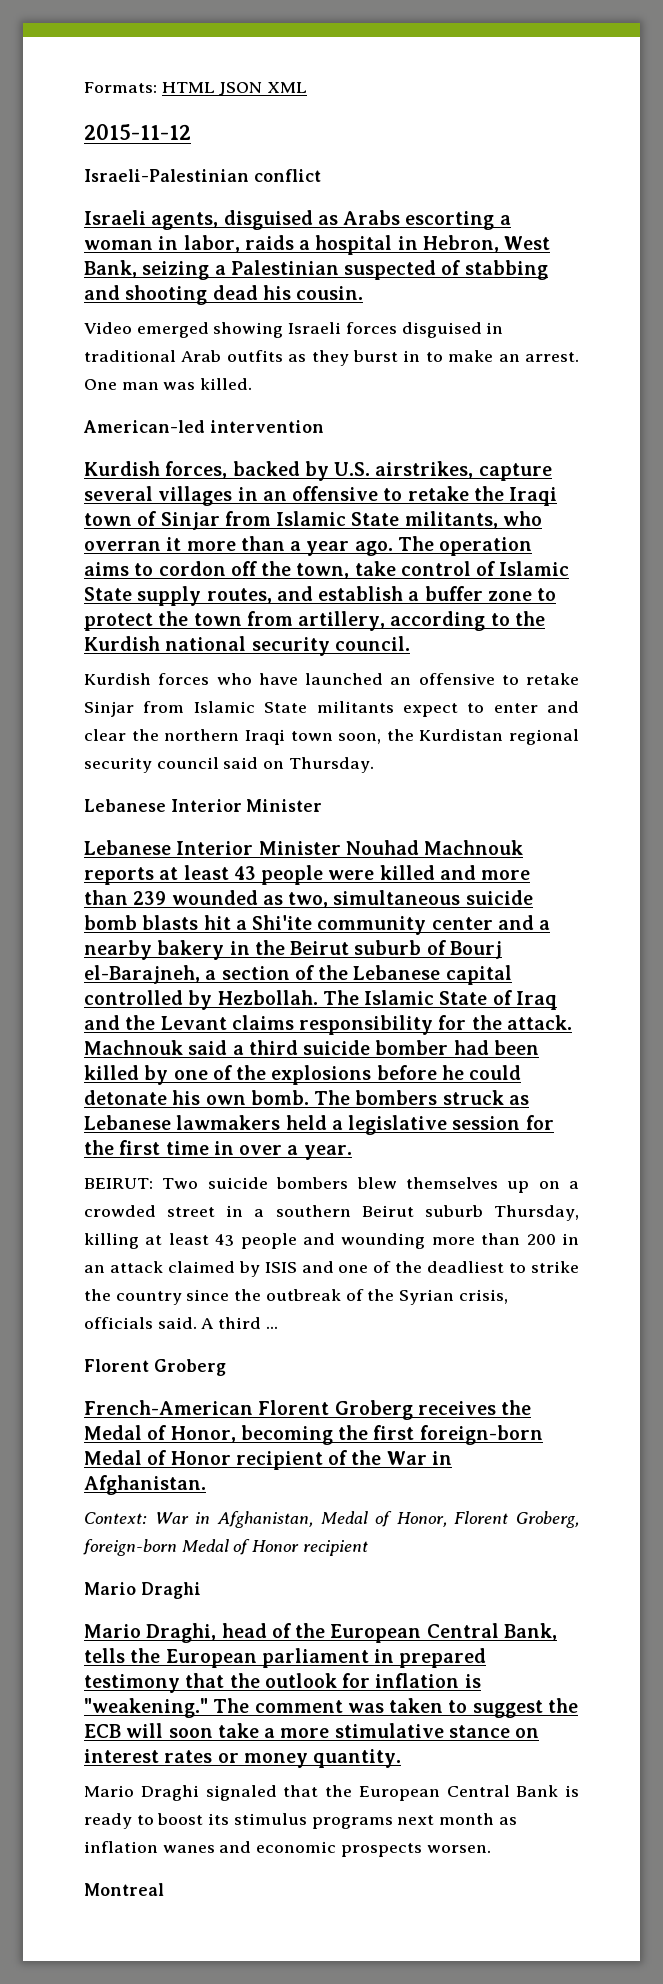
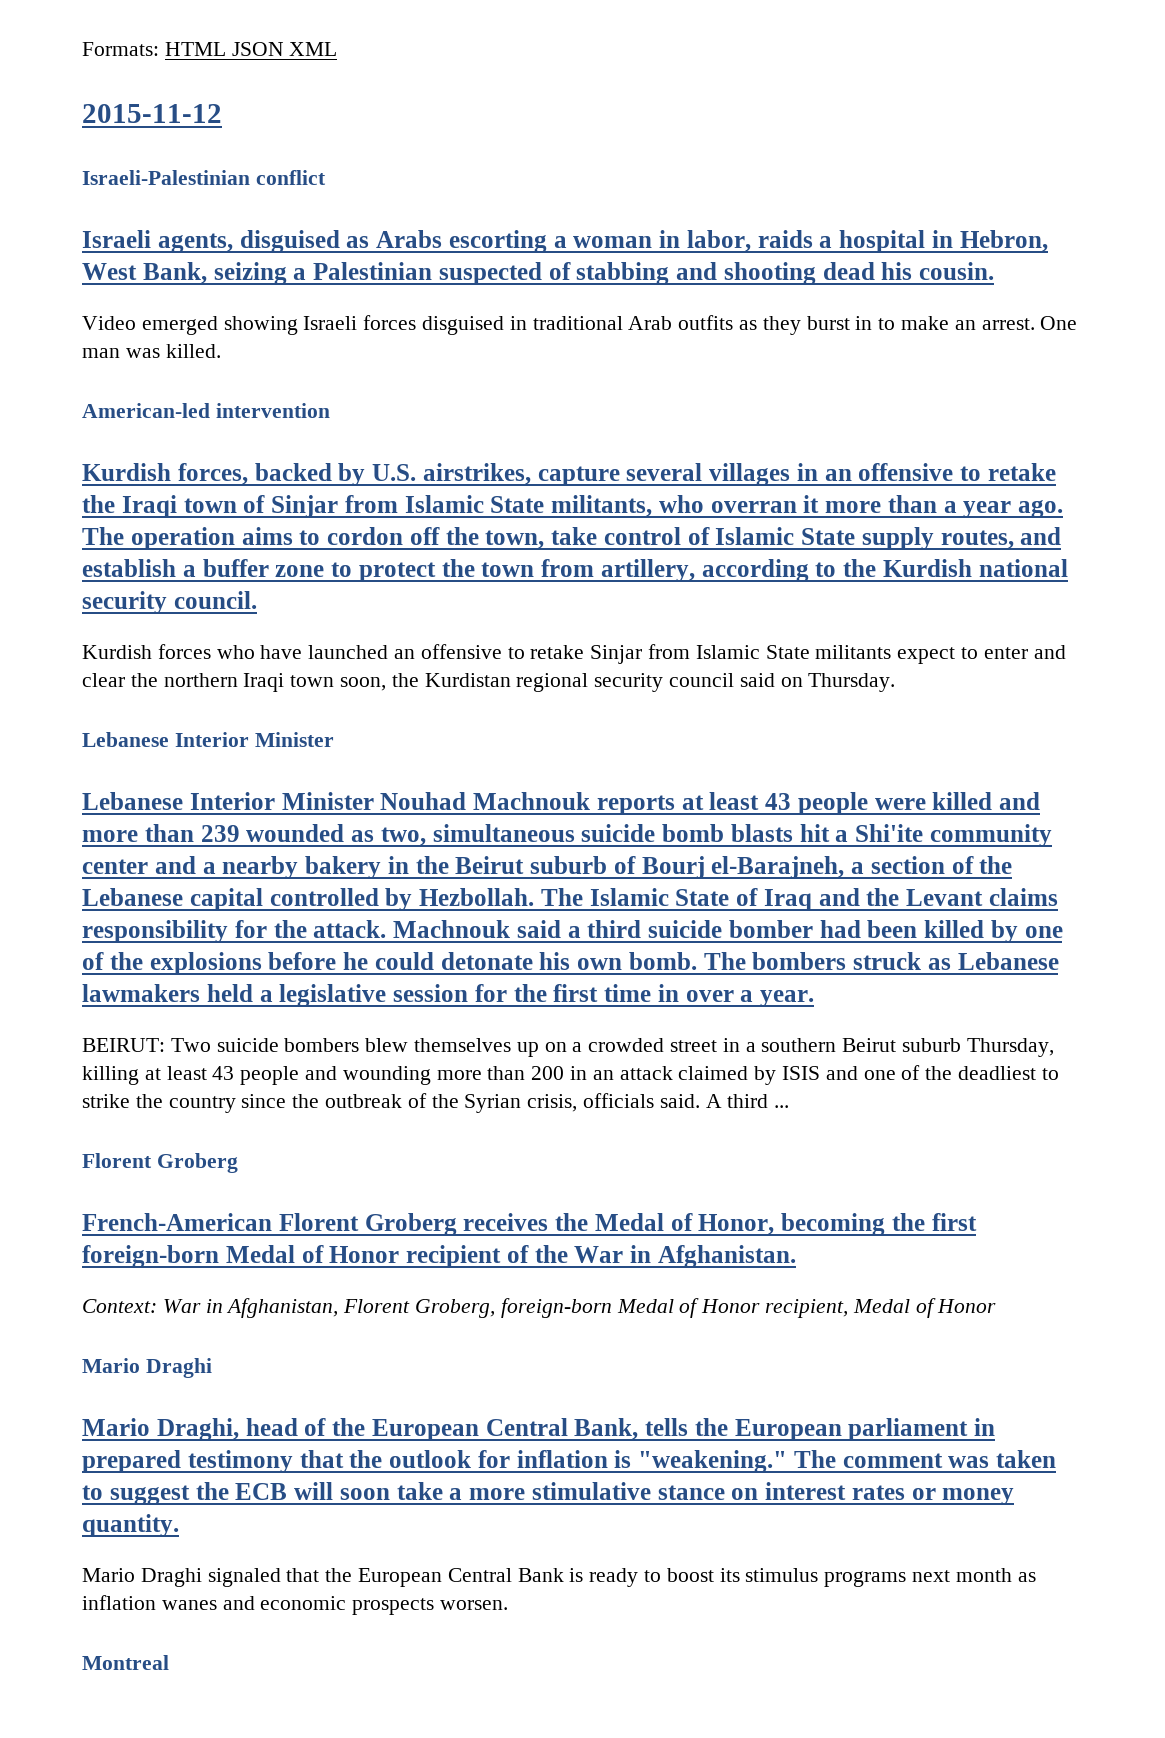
- Context: War in Afghanistan, Medal of Honor, Florent Groberg, foreign-born Medal of Honor recipient
+ Context: War in Afghanistan, Florent Groberg, foreign-born Medal of Honor recipient, Medal of Honor

